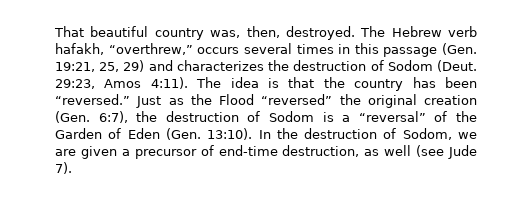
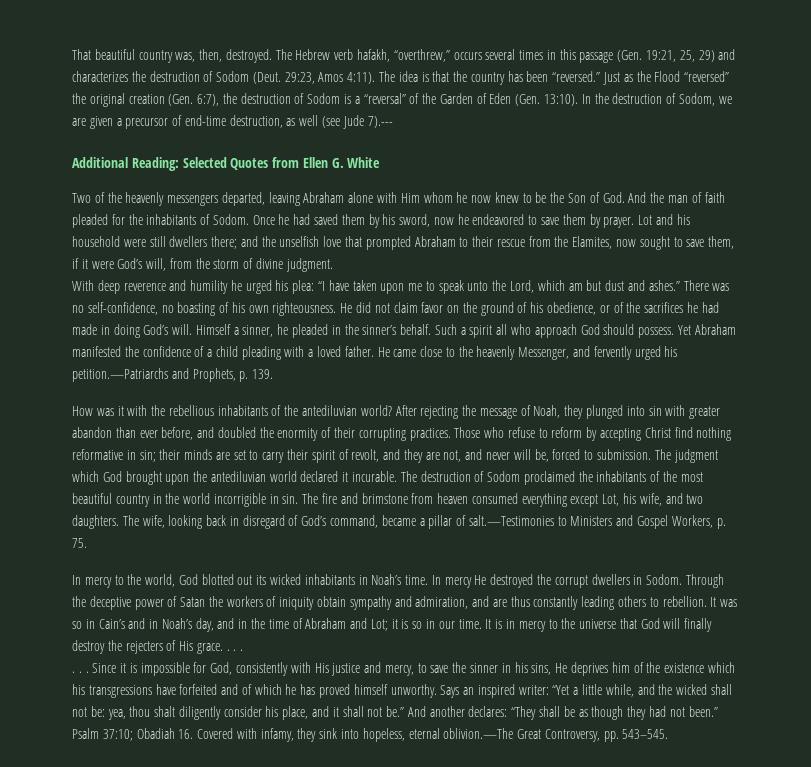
- In the destruction of Sodom, we are given a precursor of end-time destruction, as well (see Jude 7).
+ In the destruction of Sodom, we are given a precursor of end-time destruction, as well (see Jude 7).---
+ Additional Reading: Selected Quotes from Ellen G. White
+ Two of the heavenly messengers departed, leaving Abraham alone with Him whom he now knew to be the Son of God. And the man of faith pleaded for the inhabitants of Sodom. Once he had saved them by his sword, now he endeavored to save them by prayer. Lot and his household were still dwellers there; and the unselfish love that prompted Abraham to their rescue from the Elamites, now sought to save them, if it were God’s will, from the storm of divine judgment.
+ With deep reverence and humility he urged his plea: “I have taken upon me to speak unto the Lord, which am but dust and ashes.” There was no self-confidence, no boasting of his own righteousness. He did not claim favor on the ground of his obedience, or of the sacrifices he had made in doing God’s will. Himself a sinner, he pleaded in the sinner’s behalf. Such a spirit all who approach God should possess. Yet Abraham manifested the confidence of a child pleading with a loved father. He came close to the heavenly Messenger, and fervently urged his petition.—Patriarchs and Prophets, p. 139.
+ How was it with the rebellious inhabitants of the antediluvian world? After rejecting the message of Noah, they plunged into sin with greater abandon than ever before, and doubled the enormity of their corrupting practices. Those who refuse to reform by accepting Christ find nothing reformative in sin; their minds are set to carry their spirit of revolt, and they are not, and never will be, forced to submission. The judgment which God brought upon the antediluvian world declared it incurable. The destruction of Sodom proclaimed the inhabitants of the most beautiful country in the world incorrigible in sin. The fire and brimstone from heaven consumed everything except Lot, his wife, and two daughters. The wife, looking back in disregard of God’s command, became a pillar of salt.—Testimonies to Ministers and Gospel Workers, p. 75.
+ In mercy to the world, God blotted out its wicked inhabitants in Noah’s time. In mercy He destroyed the corrupt dwellers in Sodom. Through the deceptive power of Satan the workers of iniquity obtain sympathy and admiration, and are thus constantly leading others to rebellion. It was so in Cain’s and in Noah’s day, and in the time of Abraham and Lot; it is so in our time. It is in mercy to the universe that God will finally destroy the rejecters of His grace. . . .
+ . . . Since it is impossible for God, consistently with His justice and mercy, to save the sinner in his sins, He deprives him of the existence which his transgressions have forfeited and of which he has proved himself unworthy. Says an inspired writer: “Yet a little while, and the wicked shall not be: yea, thou shalt diligently consider his place, and it shall not be.” And another declares: “They shall be as though they had not been.” Psalm 37:10; Obadiah 16. Covered with infamy, they sink into hopeless, eternal oblivion.—The Great Controversy, pp. 543–545.

